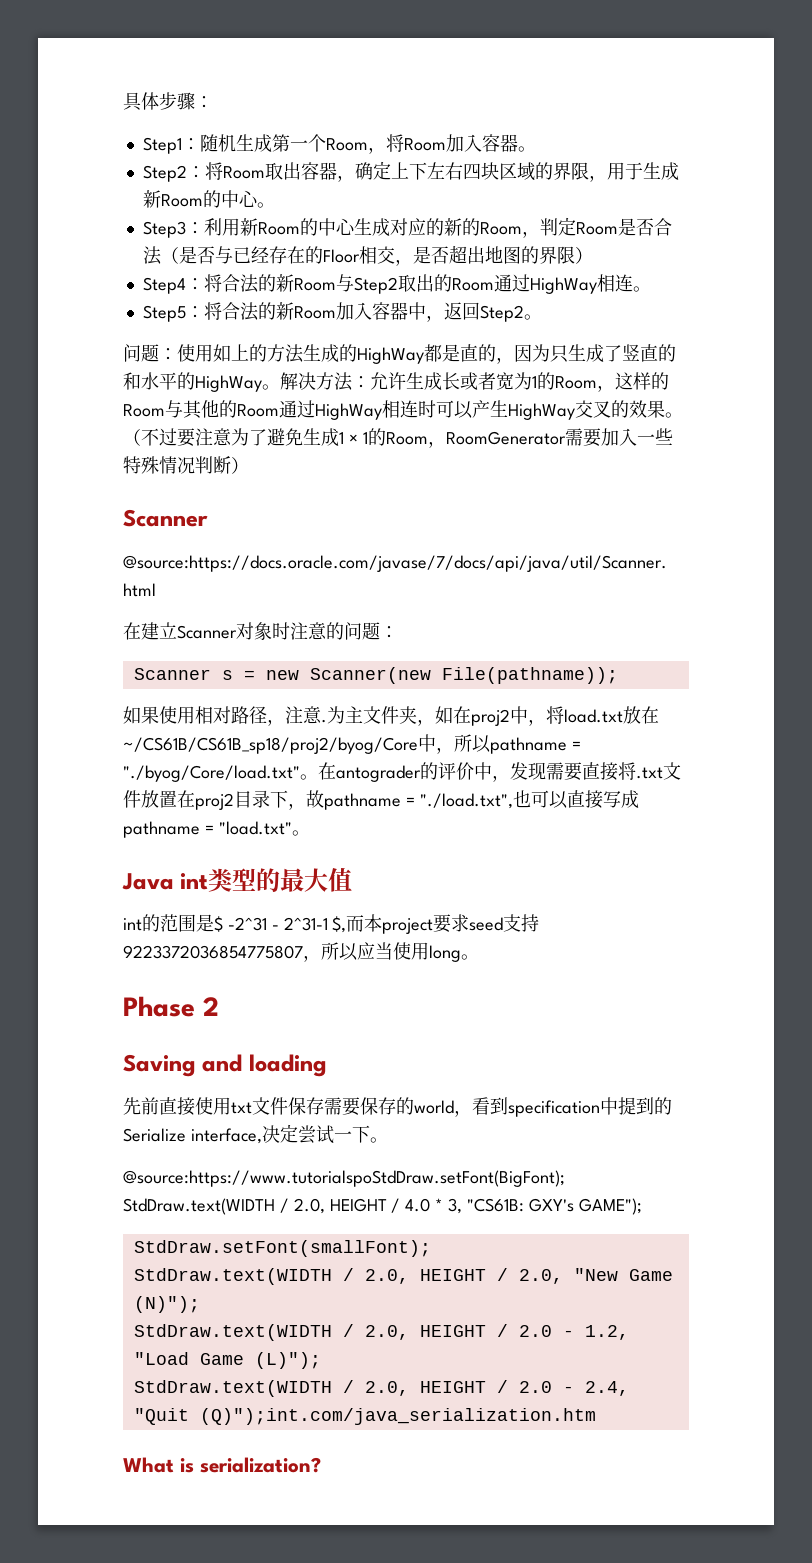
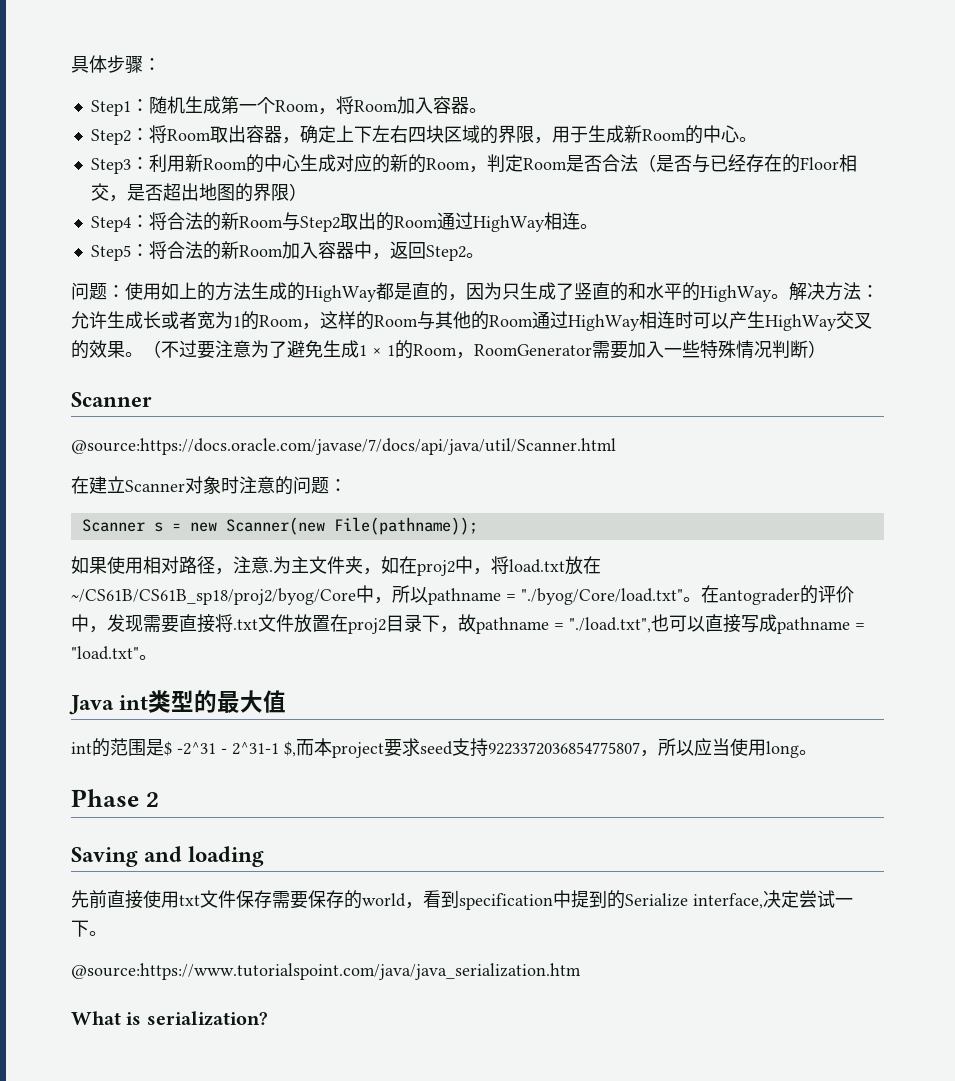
- @source:https://www.tutorialspoStdDraw.setFont(BigFont); StdDraw.text(WIDTH / 2.0, HEIGHT / 4.0 * 3, "CS61B: GXY's GAME");
- StdDraw.setFont(smallFont);
- StdDraw.text(WIDTH / 2.0, HEIGHT / 2.0, "New Game (N)");
- StdDraw.text(WIDTH / 2.0, HEIGHT / 2.0 - 1.2, "Load Game (L)");
- StdDraw.text(WIDTH / 2.0, HEIGHT / 2.0 - 2.4, "Quit (Q)");int.com/java_serialization.htm
+ @source:https://www.tutorialspoint.com/java/java_serialization.htm

